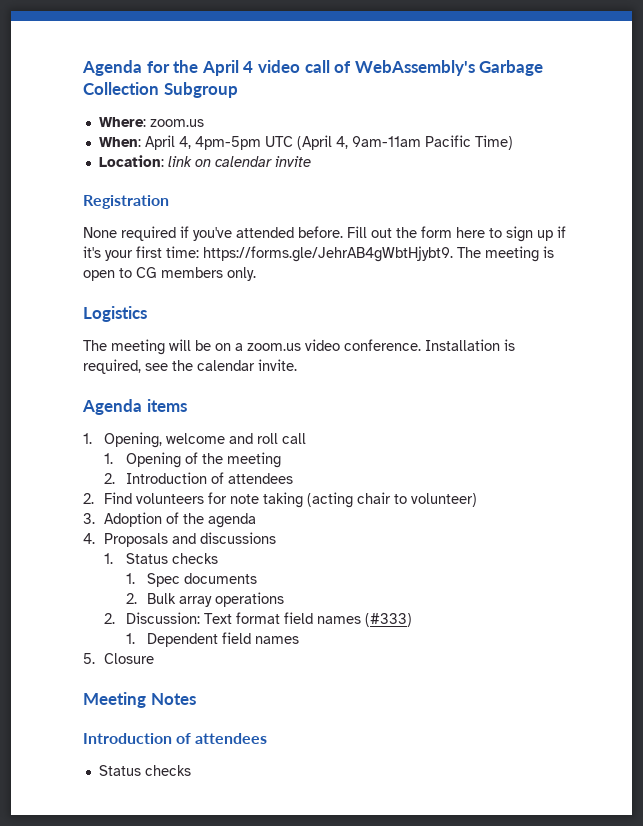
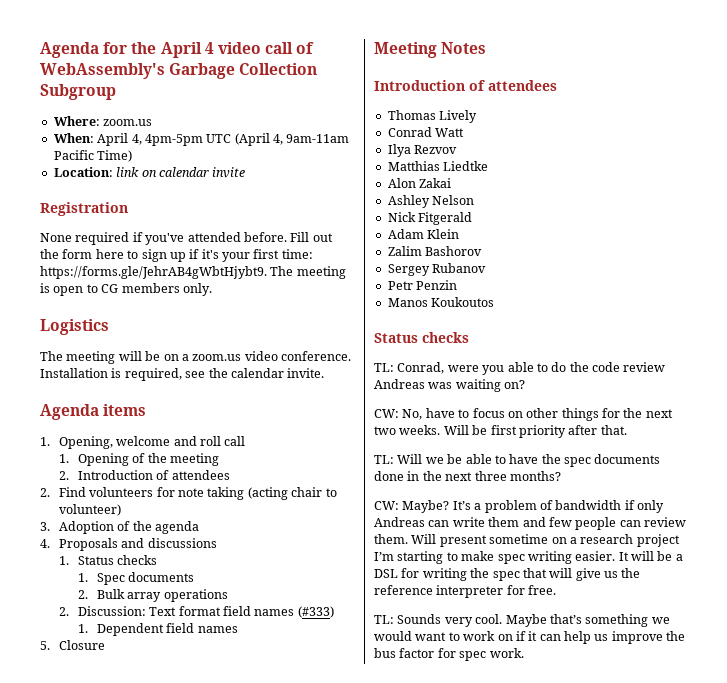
  Meeting Notes
  Introduction of attendees
+ Thomas Lively
+ Conrad Watt
+ Ilya Rezvov
+ Matthias Liedtke
+ Alon Zakai
+ Ashley Nelson
+ Nick Fitgerald
+ Adam Klein
+ Zalim Bashorov
+ Sergey Rubanov
+ Petr Penzin
+ Manos Koukoutos
  Status checks
+ TL: Conrad, were you able to do the code review Andreas was waiting on?
+ CW: No, have to focus on other things for the next two weeks. Will be first priority after that.
+ TL: Will we be able to have the spec documents done in the next three months?
+ CW: Maybe? It’s a problem of bandwidth if only Andreas can write them and few people can review them. Will present sometime on a research project I’m starting to make spec writing easier. It will be a DSL for writing the spec that will give us the reference interpreter for free.
+ TL: Sounds very cool. Maybe that’s something we would want to work on if it can help us improve the bus factor for spec work.

